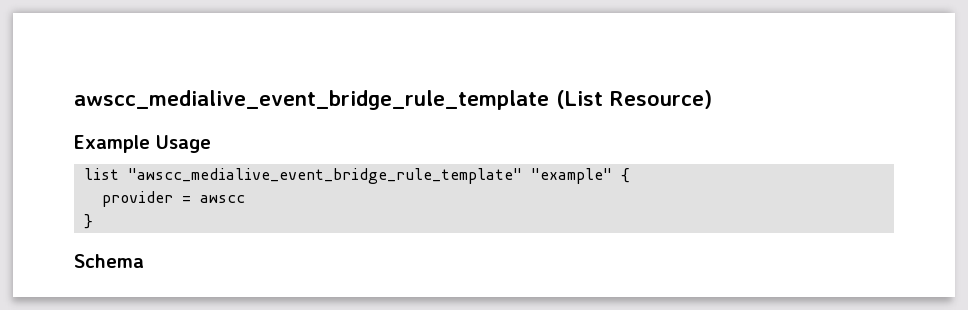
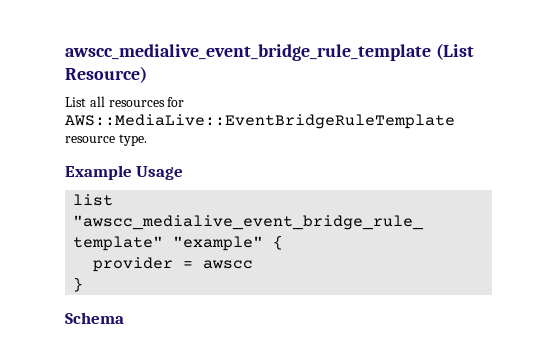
+ List all resources for AWS::MediaLive::EventBridgeRuleTemplate resource type.

